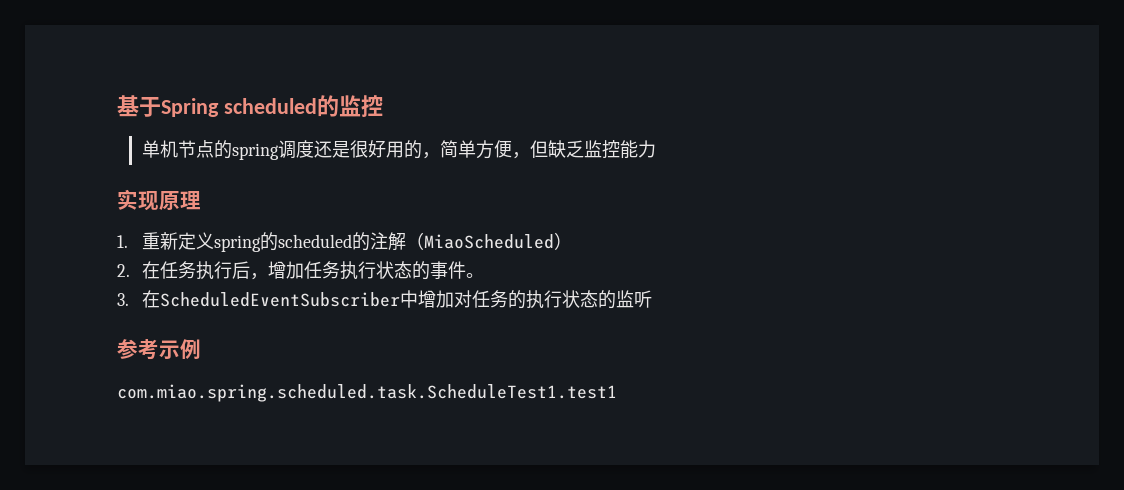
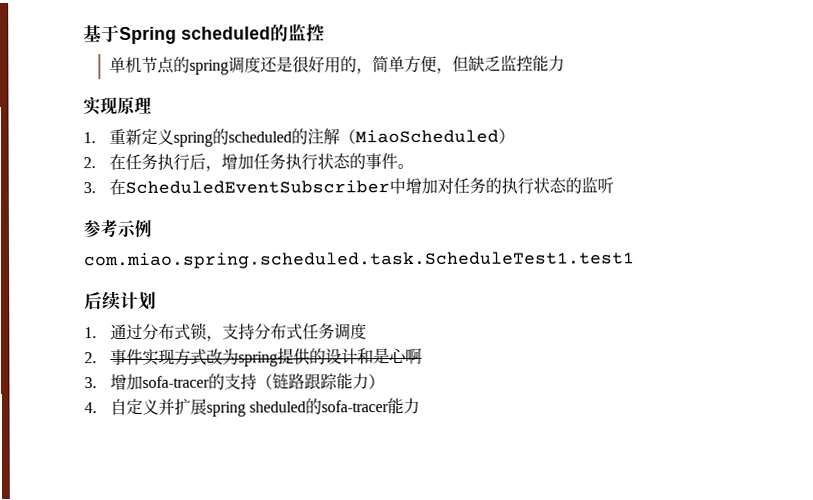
+ 后续计划
+ 1.通过分布式锁，支持分布式任务调度
+ 2.事件实现方式改为spring提供的设计和是心啊
+ 3.增加sofa-tracer的支持（链路跟踪能力）
+ 4.自定义并扩展spring sheduled的sofa-tracer能力

